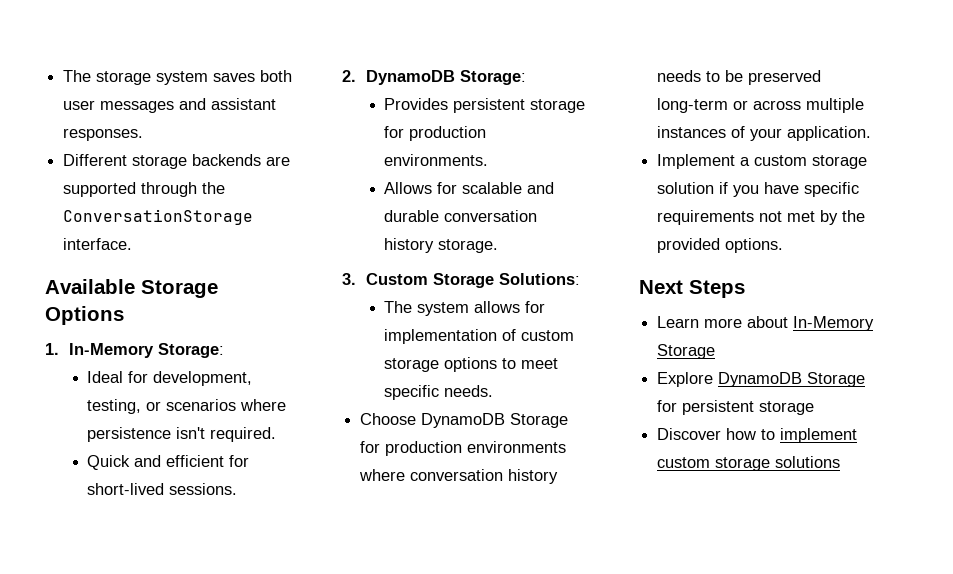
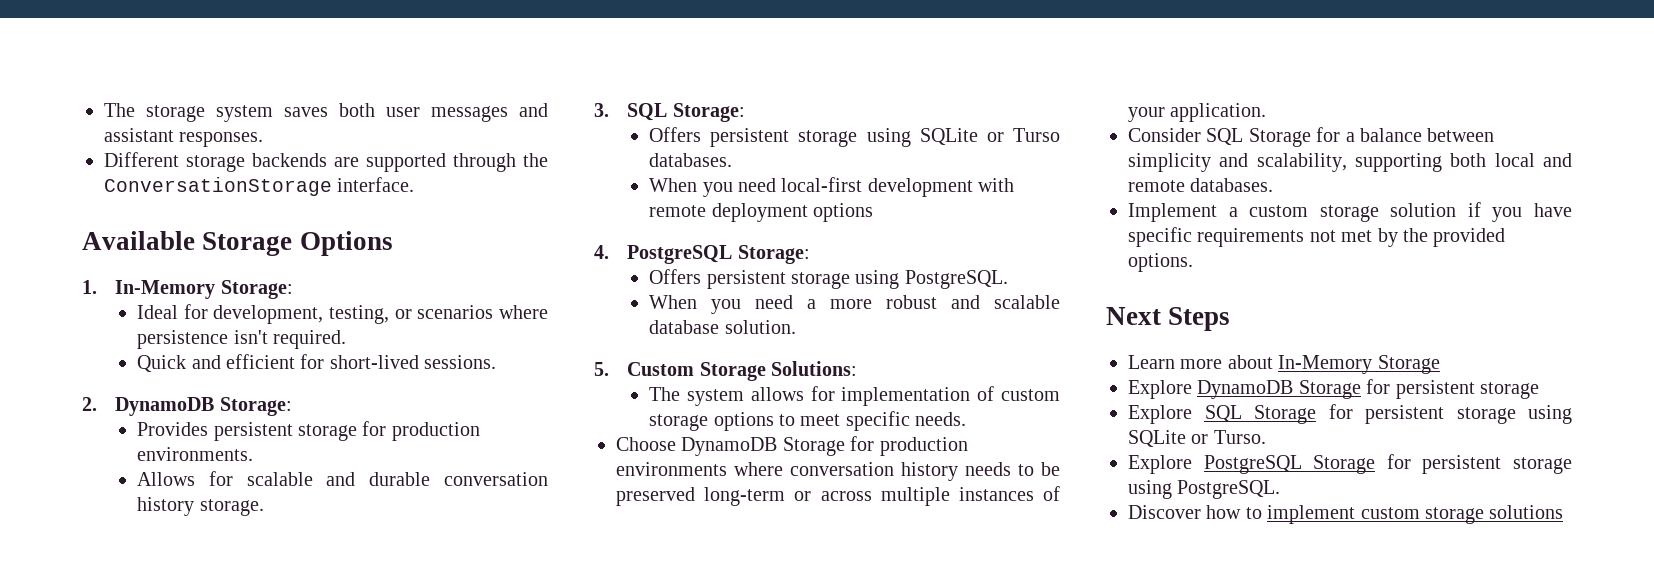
- 3. Custom Storage Solutions:
+ 3. SQL Storage:
+ Offers persistent storage using SQLite or Turso databases.
+ When you need local-first development with remote deployment options
+ 4. PostgreSQL Storage:
+ Offers persistent storage using PostgreSQL.
+ When you need a more robust and scalable database solution.
+ 5. Custom Storage Solutions:
+ Consider SQL Storage for a balance between simplicity and scalability, supporting both local and remote databases.
+ Explore SQL Storage for persistent storage using SQLite or Turso.
+ Explore PostgreSQL Storage for persistent storage using PostgreSQL.

